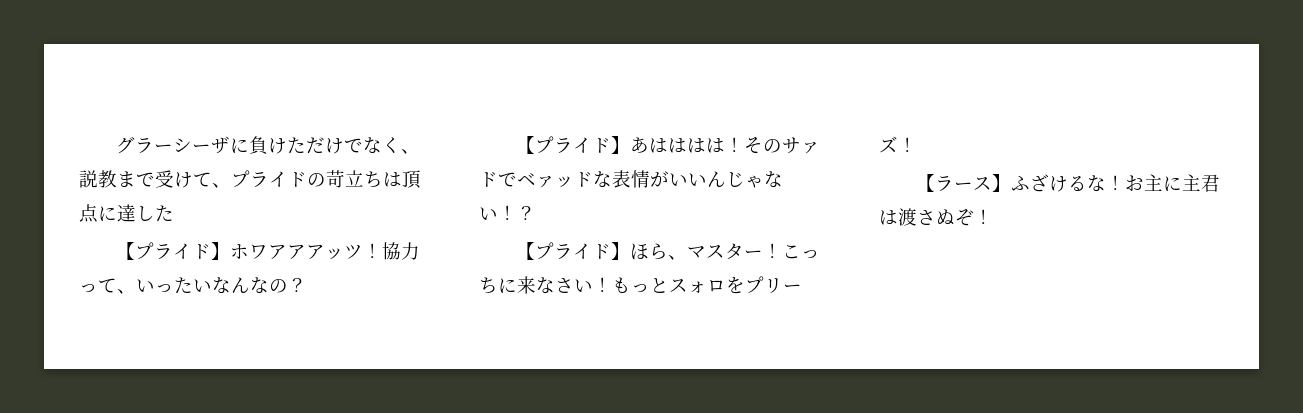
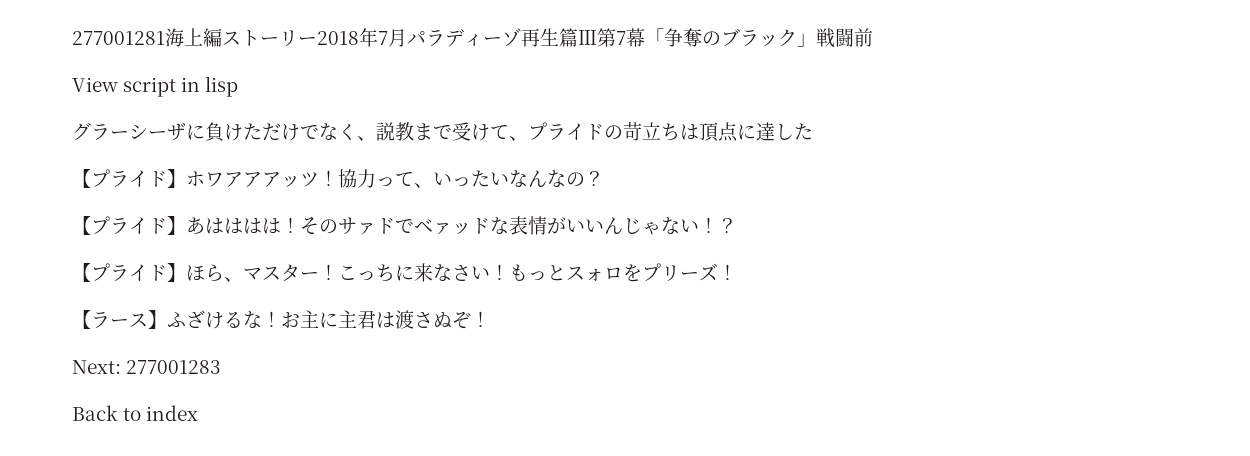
+ 277001281海上編ストーリー2018年7月パラディーゾ再生篇Ⅲ第7幕「争奪のブラック」戦闘前
+ View script in lisp
+ Next: 277001283
+ Back to index

